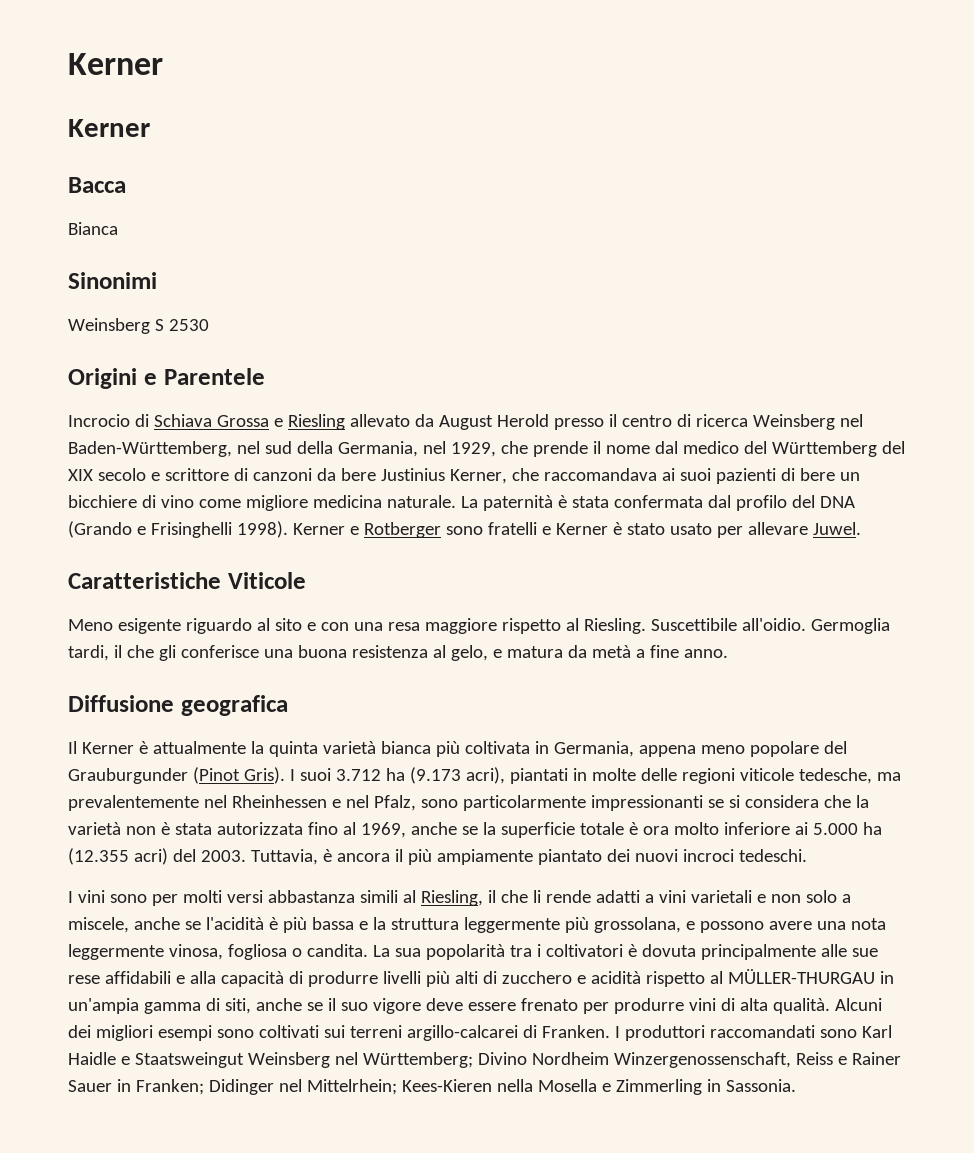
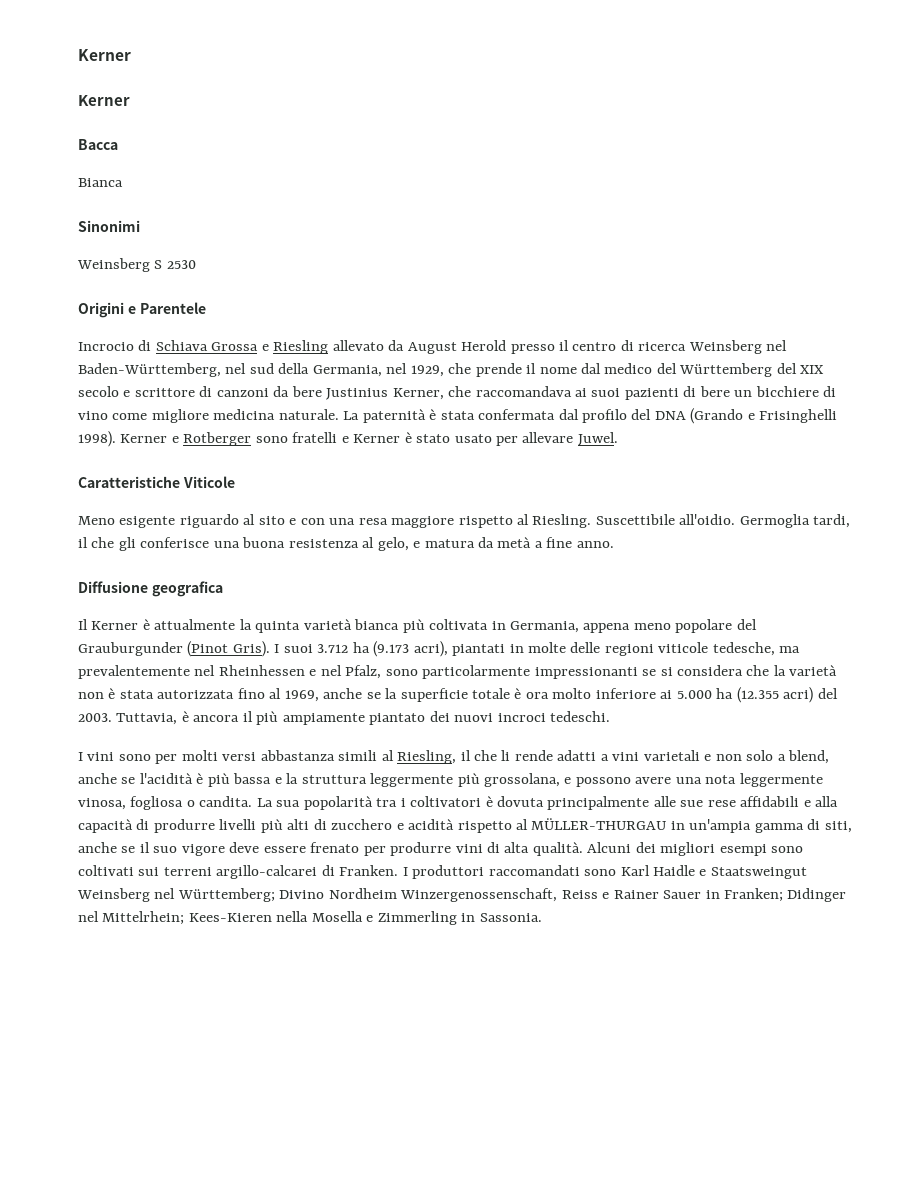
- I vini sono per molti versi abbastanza simili al Riesling, il che li rende adatti a vini varietali e non solo a miscele, anche se l'acidità è più bassa e la struttura leggermente più grossolana, e possono avere una nota leggermente vinosa, fogliosa o candita.
+ I vini sono per molti versi abbastanza simili al Riesling, il che li rende adatti a vini varietali e non solo a blend, anche se l'acidità è più bassa e la struttura leggermente più grossolana, e possono avere una nota leggermente vinosa, fogliosa o candita.

